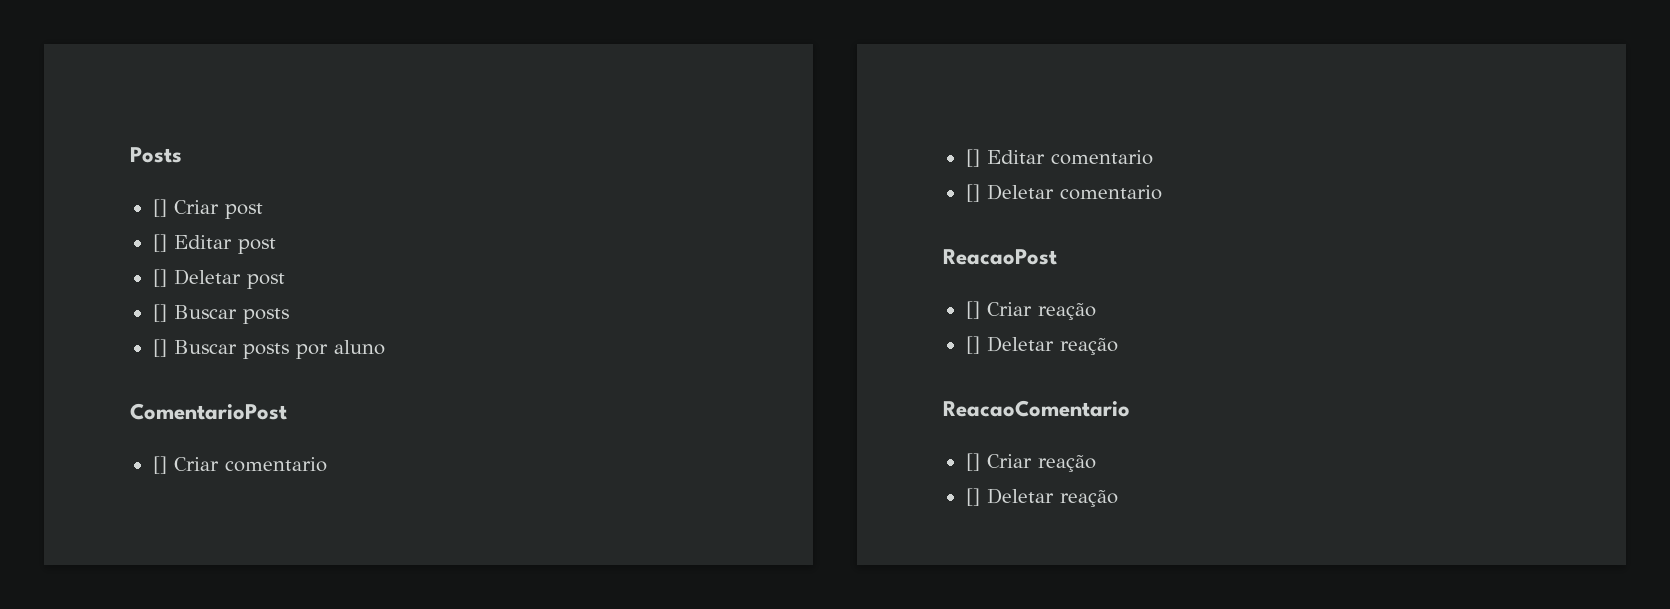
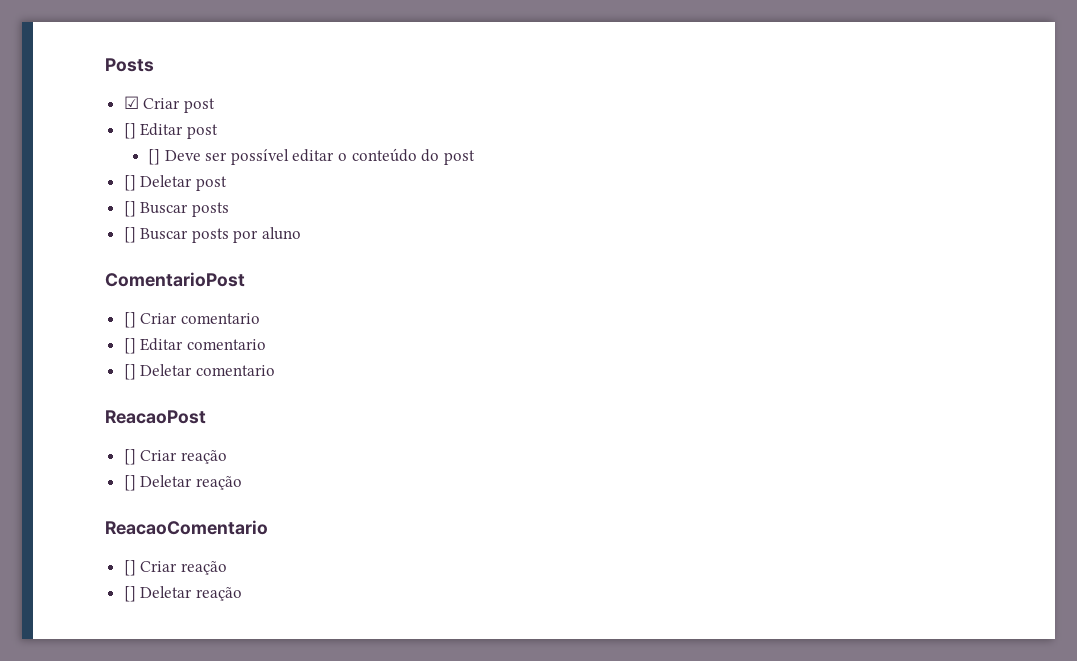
- [] Criar post
+ ☑ Criar post
+ [] Deve ser possível editar o conteúdo do post

